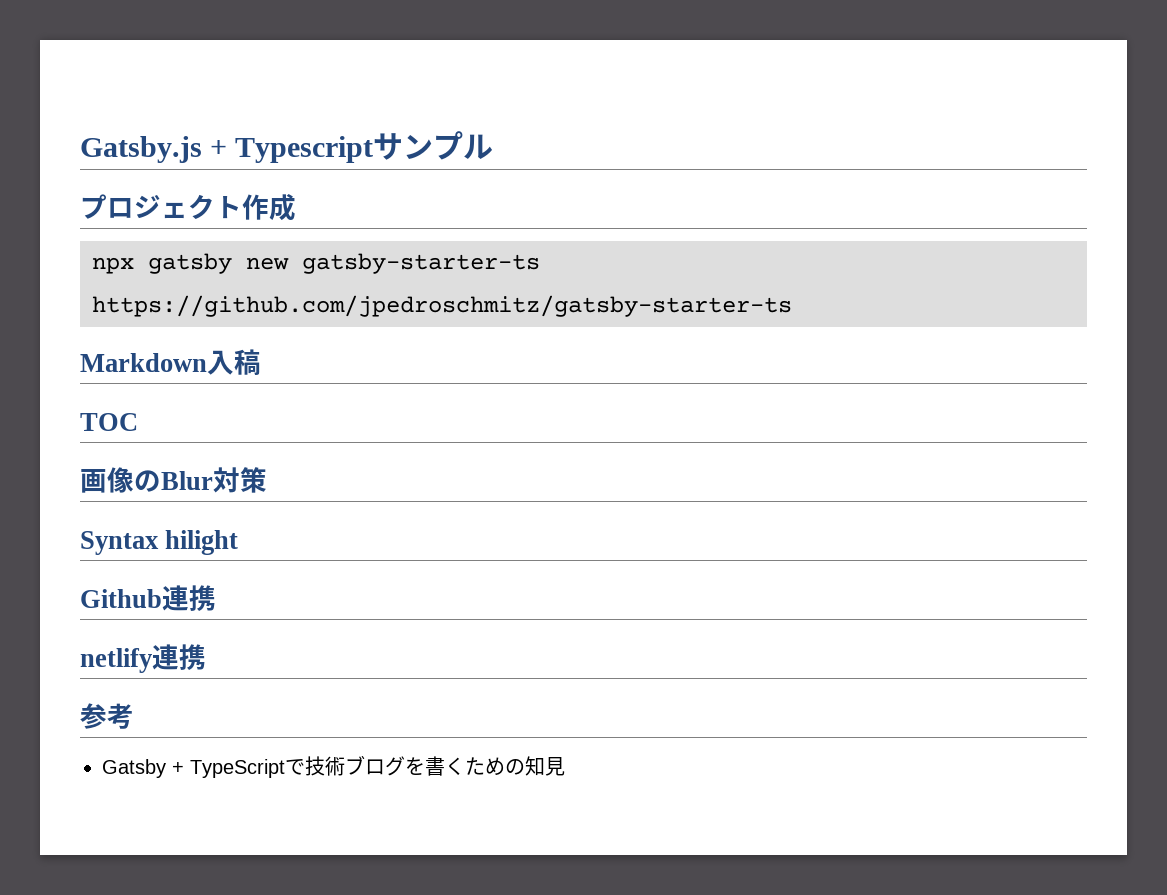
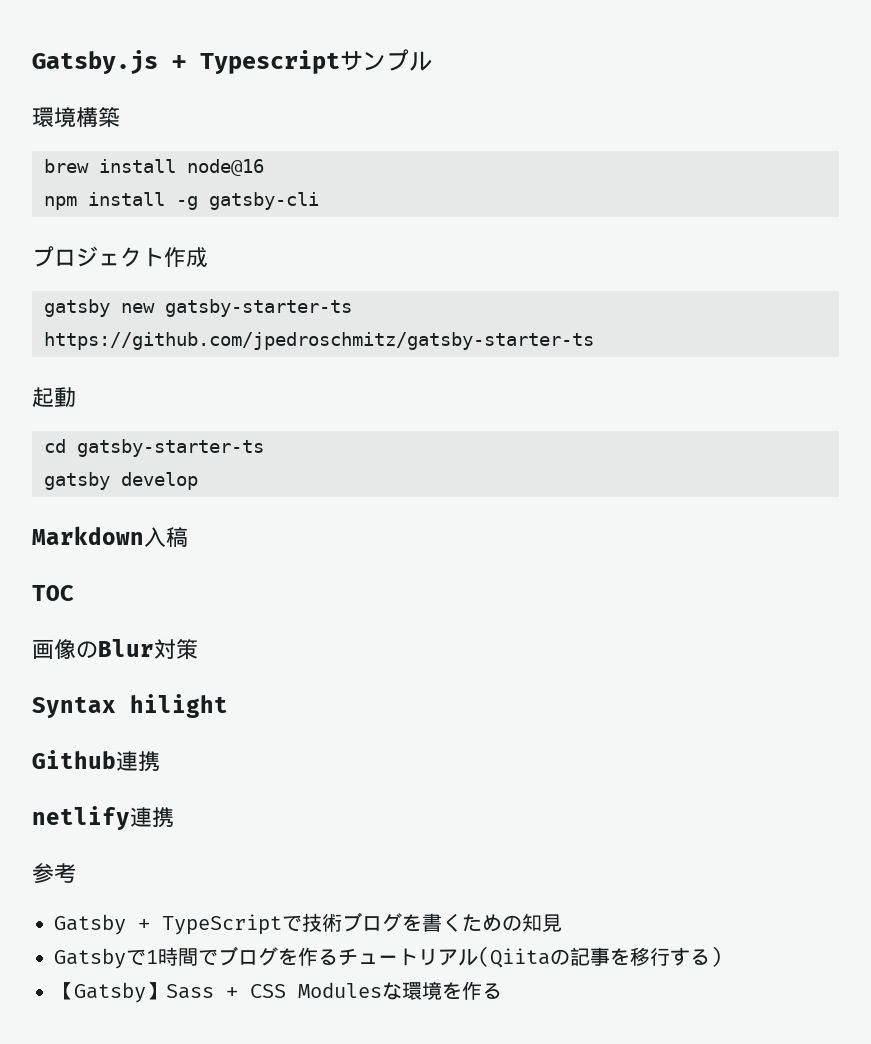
+ 環境構築
+ brew install node@16
+ npm install -g gatsby-cli
- npx gatsby new gatsby-starter-ts https://github.com/jpedroschmitz/gatsby-starter-ts
+ gatsby new gatsby-starter-ts https://github.com/jpedroschmitz/gatsby-starter-ts
+ 起動
+ cd gatsby-starter-ts
+ gatsby develop
+ Gatsbyで1時間でブログを作るチュートリアル(Qiitaの記事を移行する)
+ 【Gatsby】Sass + CSS Modulesな環境を作る

